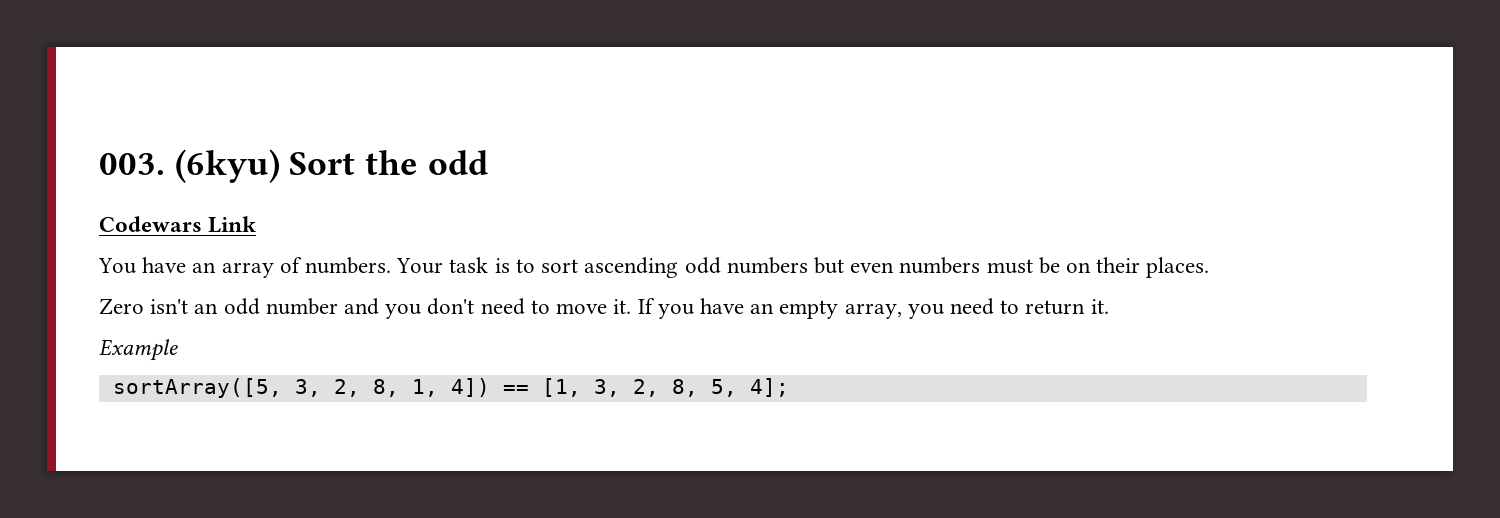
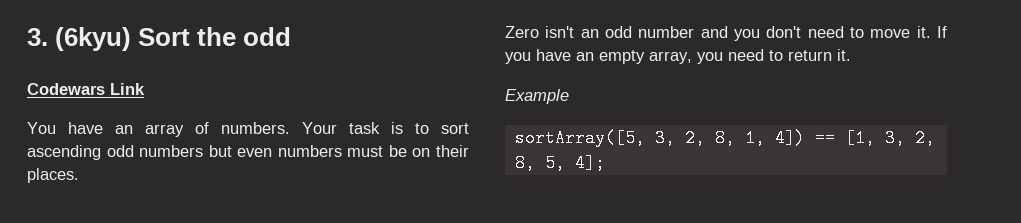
- 003. (6kyu) Sort the odd
+ 3. (6kyu) Sort the odd

